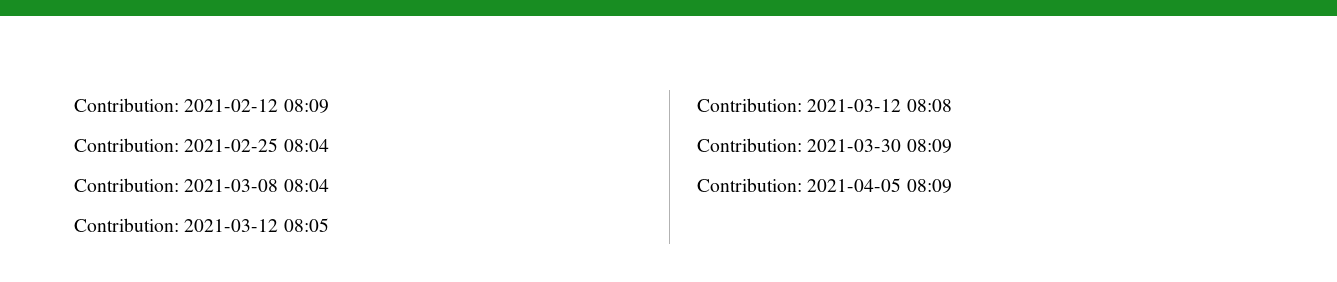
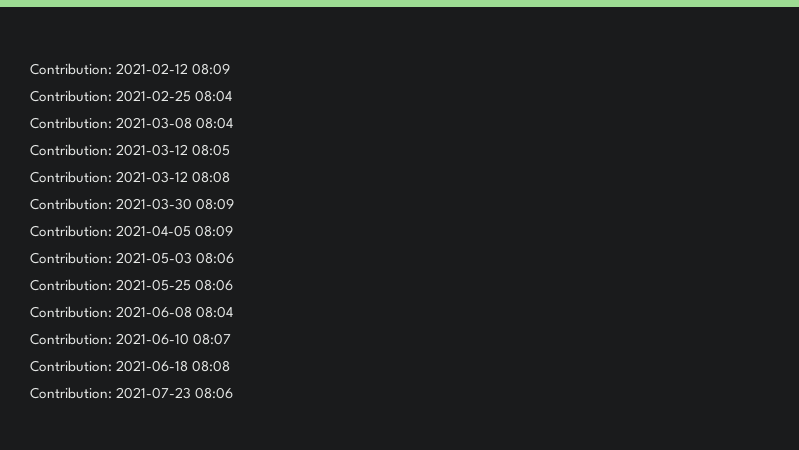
+ Contribution: 2021-05-03 08:06
+ Contribution: 2021-05-25 08:06
+ Contribution: 2021-06-08 08:04
+ Contribution: 2021-06-10 08:07
+ Contribution: 2021-06-18 08:08
+ Contribution: 2021-07-23 08:06

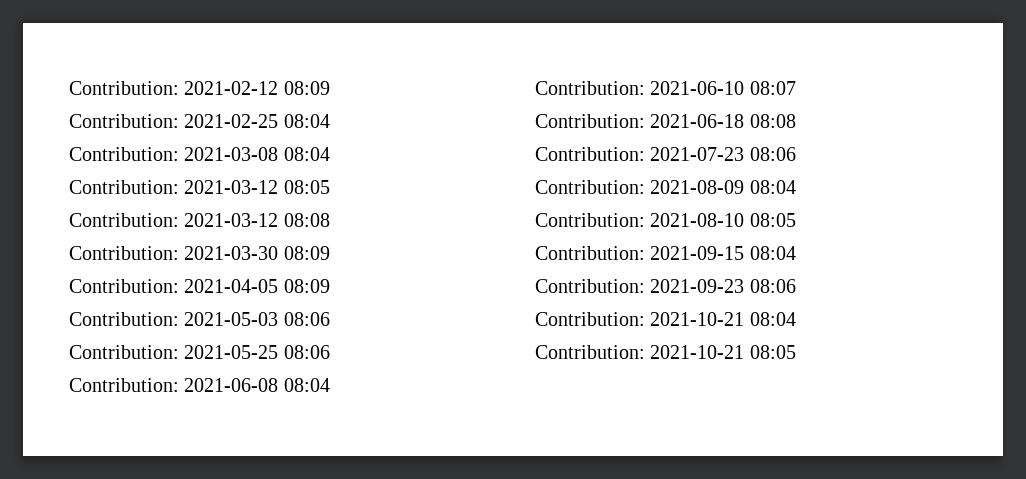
+ Contribution: 2021-08-09 08:04
+ Contribution: 2021-08-10 08:05
+ Contribution: 2021-09-15 08:04
+ Contribution: 2021-09-23 08:06
+ Contribution: 2021-10-21 08:04
+ Contribution: 2021-10-21 08:05

